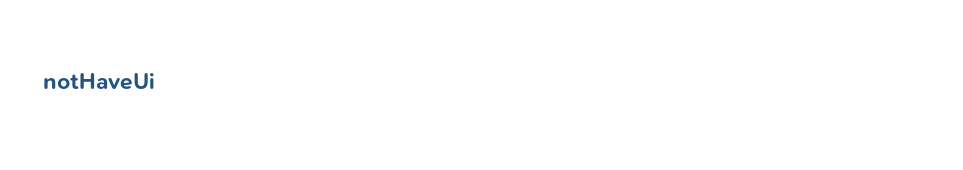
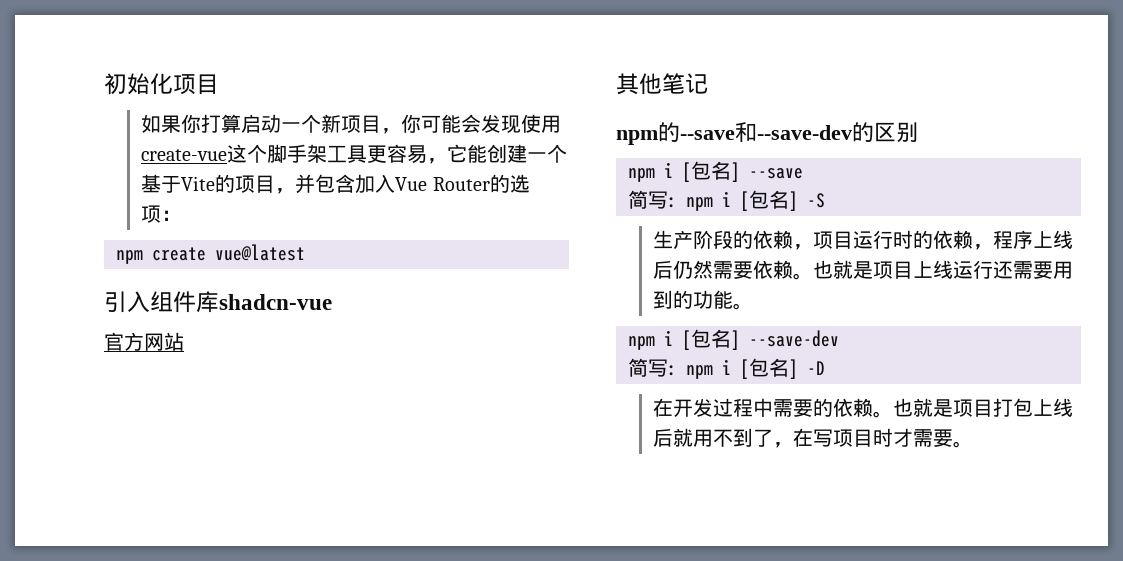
- notHaveUi
+ 初始化项目
+ 如果你打算启动一个新项目，你可能会发现使用create-vue这个脚手架工具更容易，它能创建一个基于Vite的项目，并包含加入Vue Router的选项：
+ npm create vue@latest
+ 引入组件库shadcn-vue
+ 官方网站
+ 其他笔记
+ npm的--save和--save-dev的区别
+ npm i [包名] --save
+ 简写: npm i [包名] -S
+ 生产阶段的依赖，项目运行时的依赖，程序上线后仍然需要依赖。也就是项目上线运行还需要用到的功能。
+ npm i [包名] --save-dev
+ 简写: npm i [包名] -D
+ 在开发过程中需要的依赖。也就是项目打包上线后就用不到了，在写项目时才需要。

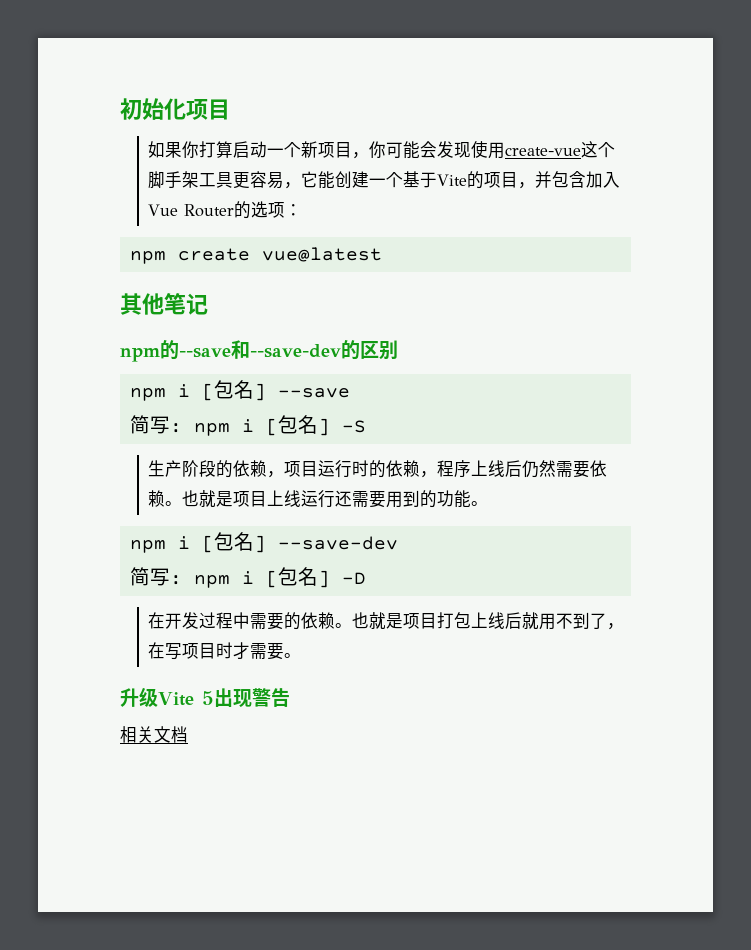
- 引入组件库shadcn-vue
- 官方网站
+ 升级Vite 5出现警告
+ 相关文档

